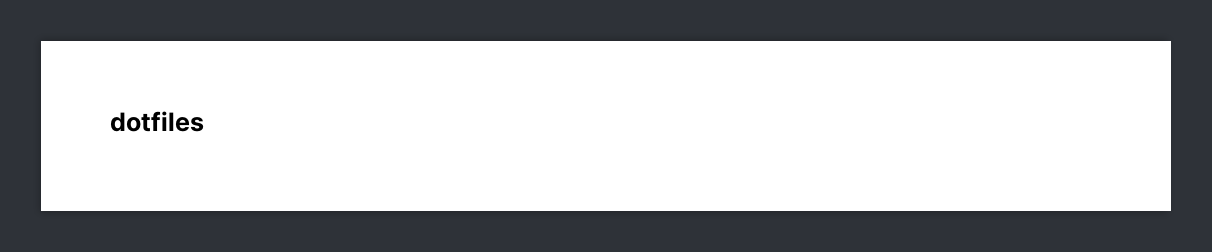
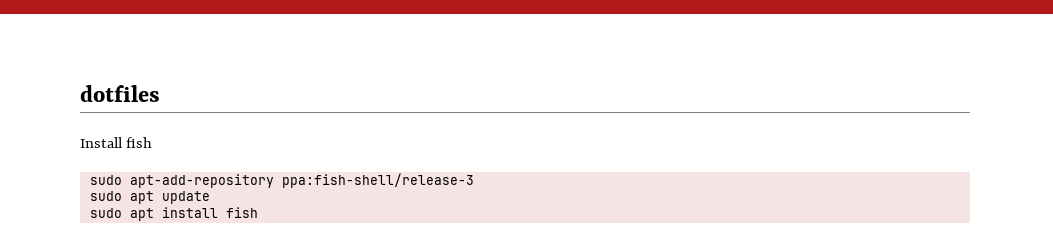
+ Install fish
+ sudo apt-add-repository ppa:fish-shell/release-3
+ sudo apt update
+ sudo apt install fish

